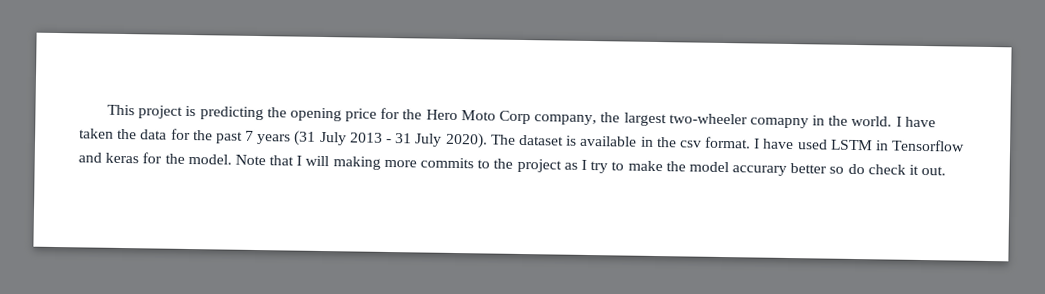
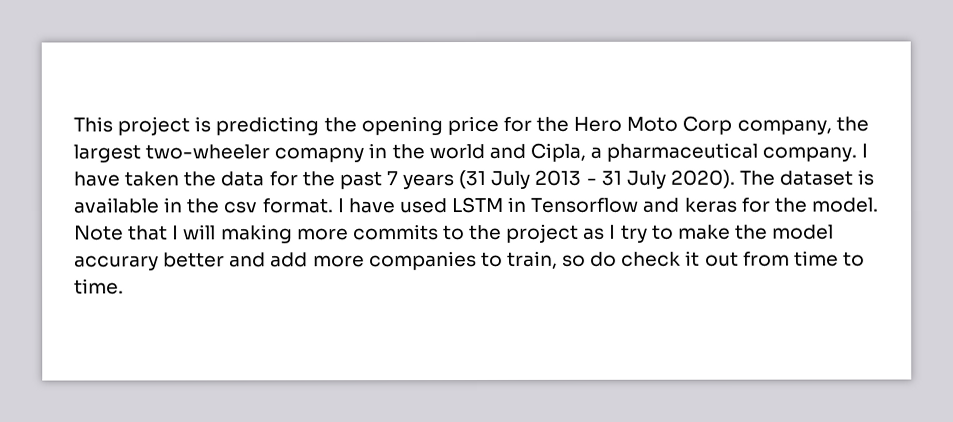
- This project is predicting the opening price for the Hero Moto Corp company, the largest two-wheeler comapny in the world.
+ This project is predicting the opening price for the Hero Moto Corp company, the largest two-wheeler comapny in the world and Cipla, a pharmaceutical company.
- Note that I will making more commits to the project as I try to make the model accurary better so do check it out.
+ Note that I will making more commits to the project as I try to make the model accurary better and add more companies to train, so do check it out from time to time.

